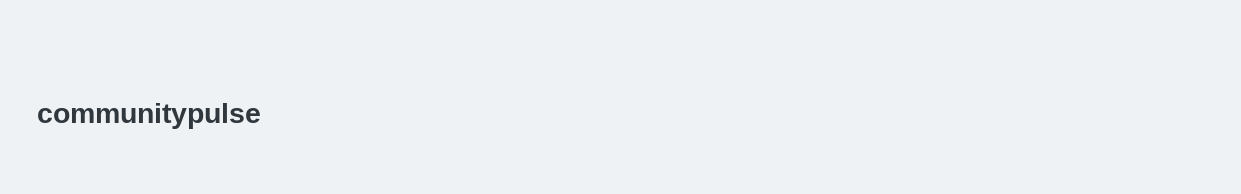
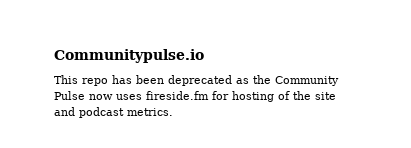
- communitypulse
+ Communitypulse.io
+ This repo has been deprecated as the Community Pulse now uses fireside.fm for hosting of the site and podcast metrics.

